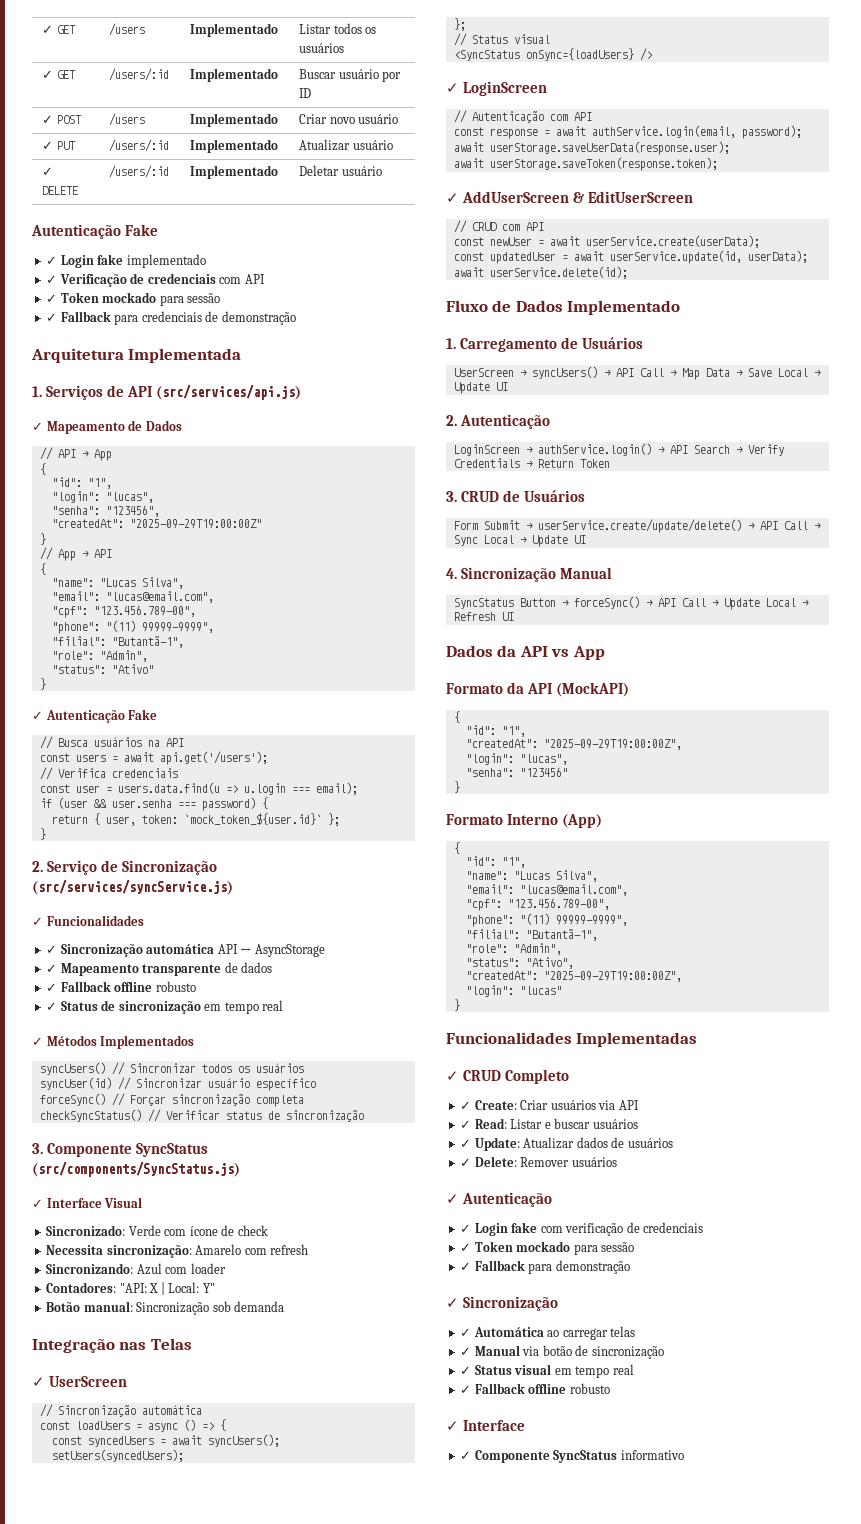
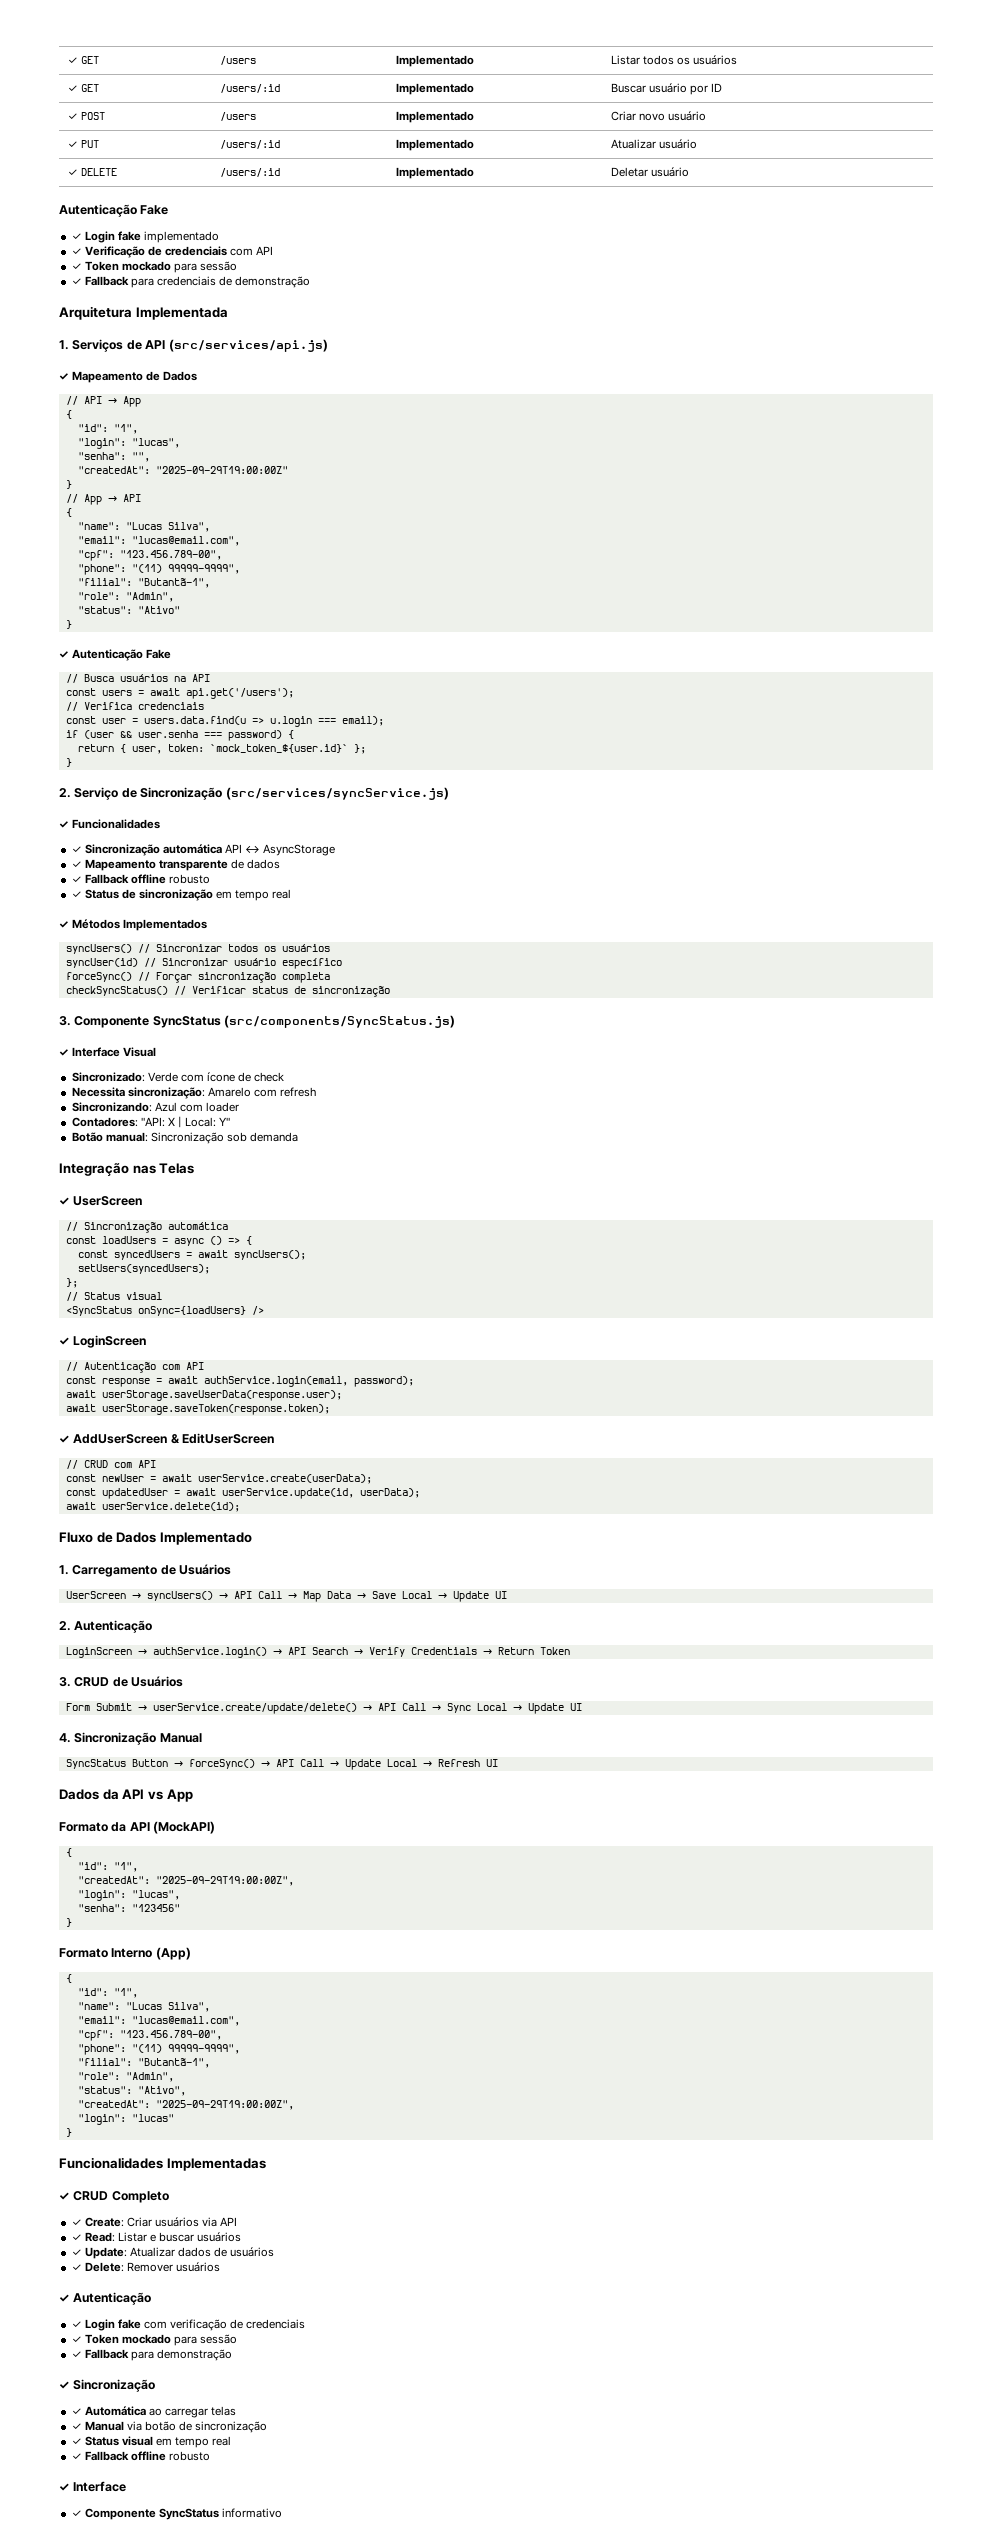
- "senha": "123456",
+ "senha": "",

